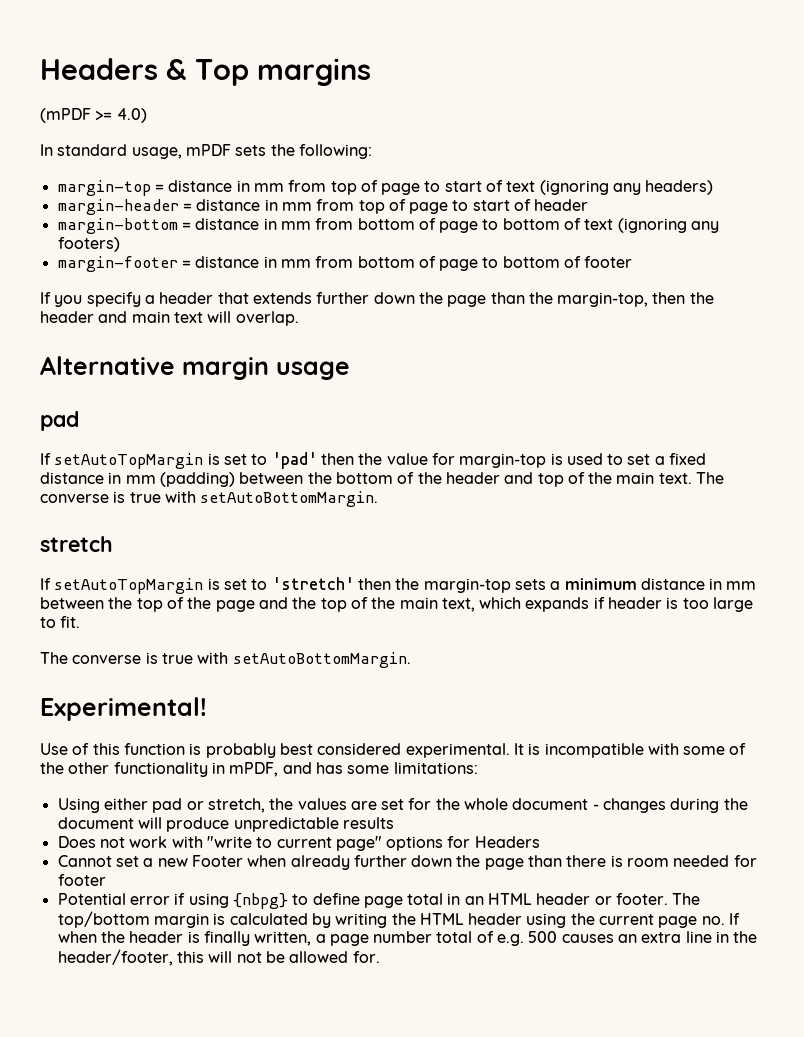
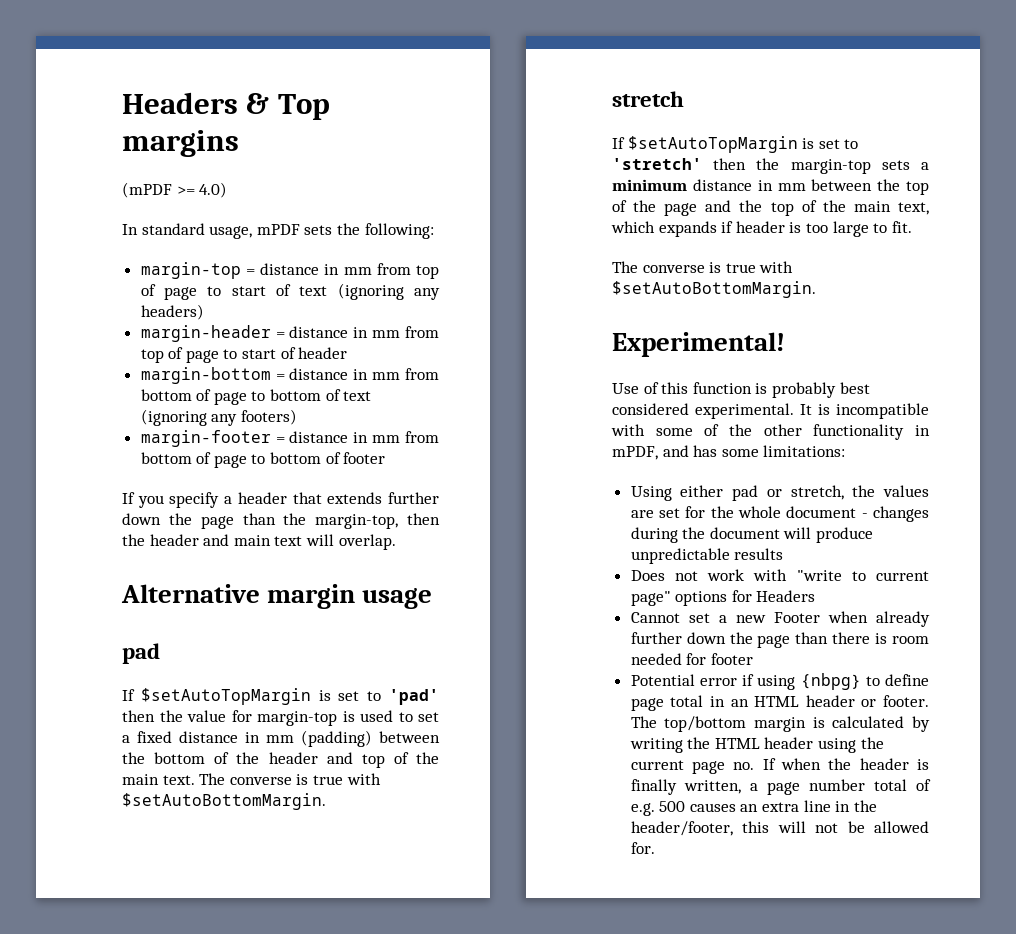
- If setAutoTopMargin is set to 'pad' then the value for margin-top is used to set a fixed distance in mm (padding) between the bottom of the header and top of the main text. The converse is true with setAutoBottomMargin.
+ If $setAutoTopMargin is set to 'pad' then the value for margin-top is used to set a fixed distance in mm (padding) between the bottom of the header and top of the main text. The converse is true with $setAutoBottomMargin.
- If setAutoTopMargin is set to 'stretch' then the margin-top sets a minimum distance in mm between the top of the page and the top of the main text, which expands if header is too large to fit.
- The converse is true with setAutoBottomMargin.
+ If $setAutoTopMargin is set to 'stretch' then the margin-top sets a minimum distance in mm between the top of the page and the top of the main text, which expands if header is too large to fit.
+ The converse is true with $setAutoBottomMargin.

